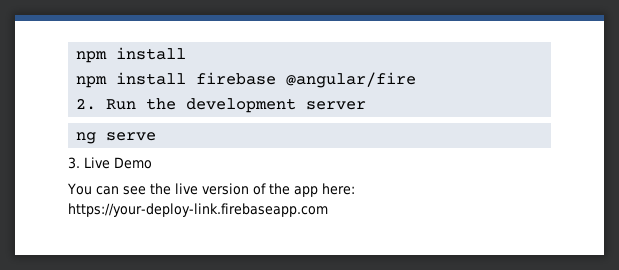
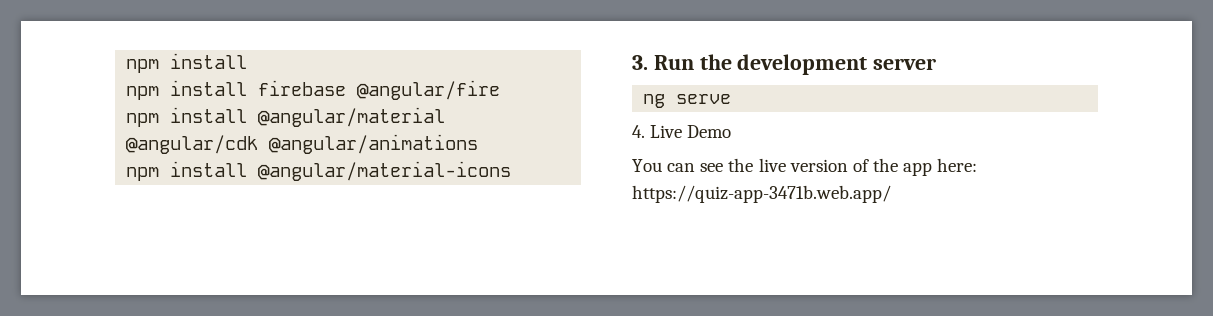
- 2. Run the development server
+ npm install @angular/material @angular/cdk @angular/animations
+ npm install @angular/material-icons
+ 3. Run the development server
- 3. Live Demo
+ 4. Live Demo
- You can see the live version of the app here: https://your-deploy-link.firebaseapp.com
+ You can see the live version of the app here: https://quiz-app-3471b.web.app/

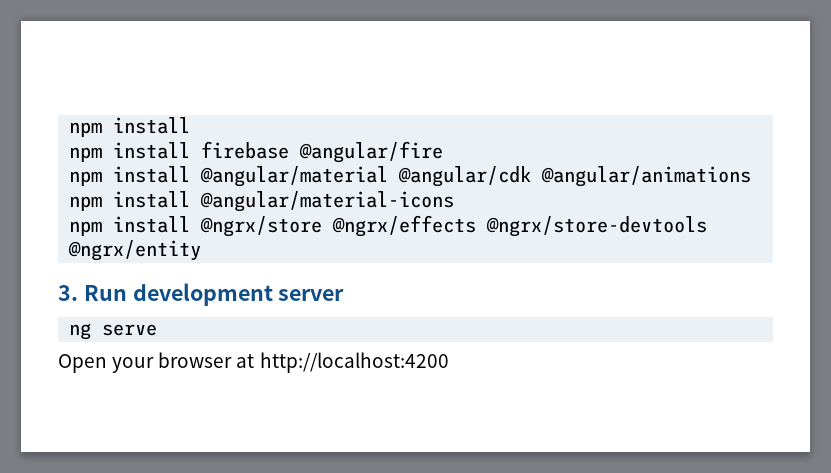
+ npm install @ngrx/store @ngrx/effects @ngrx/store-devtools @ngrx/entity
- 3. Run the development server
+ 3. Run development server
- 4. Live Demo
- You can see the live version of the app here: https://quiz-app-3471b.web.app/
+ Open your browser at http://localhost:4200

